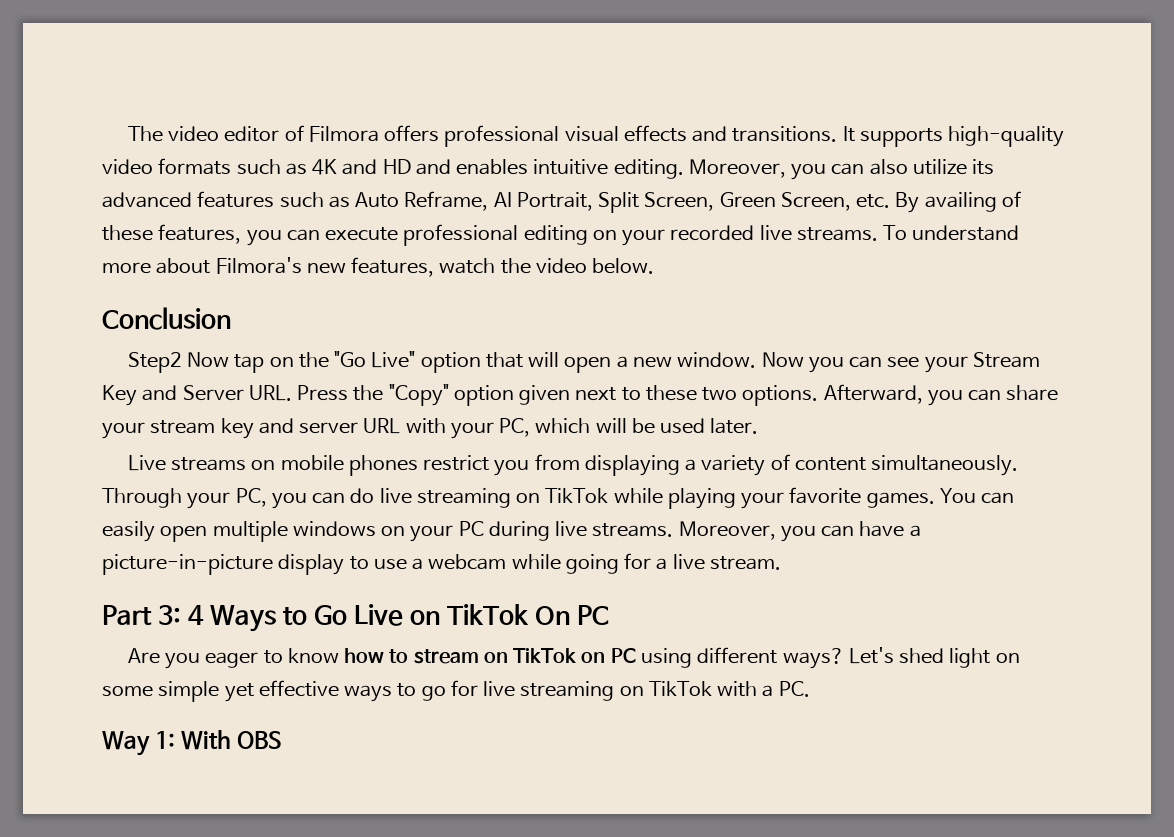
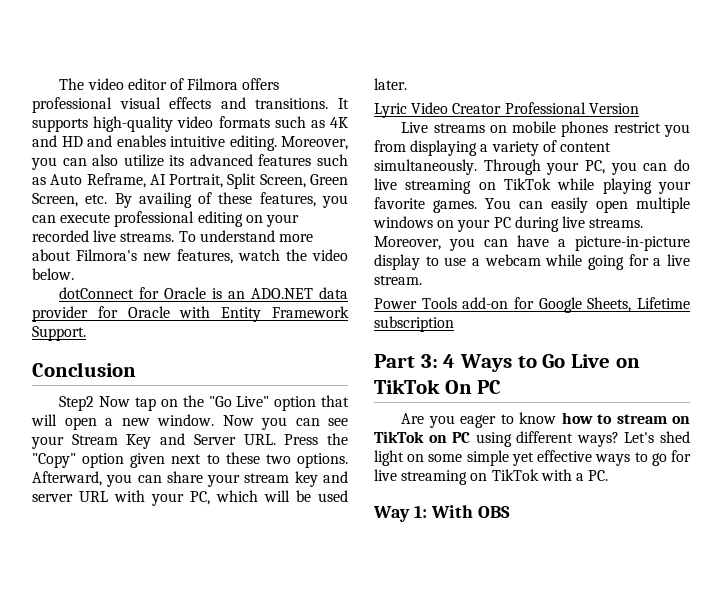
+ dotConnect for Oracle is an ADO.NET data provider for Oracle with Entity Framework Support.
+ Lyric Video Creator Professional Version
+ Power Tools add-on for Google Sheets, Lifetime subscription

